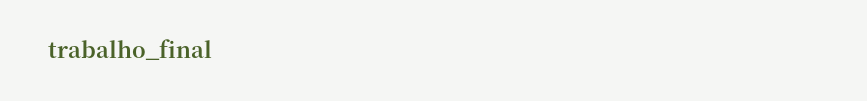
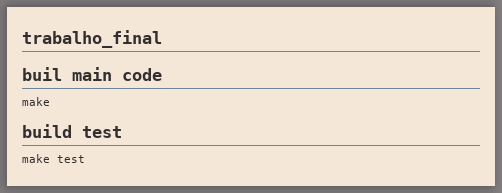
+ buil main code
+ make
+ build test
+ make test

